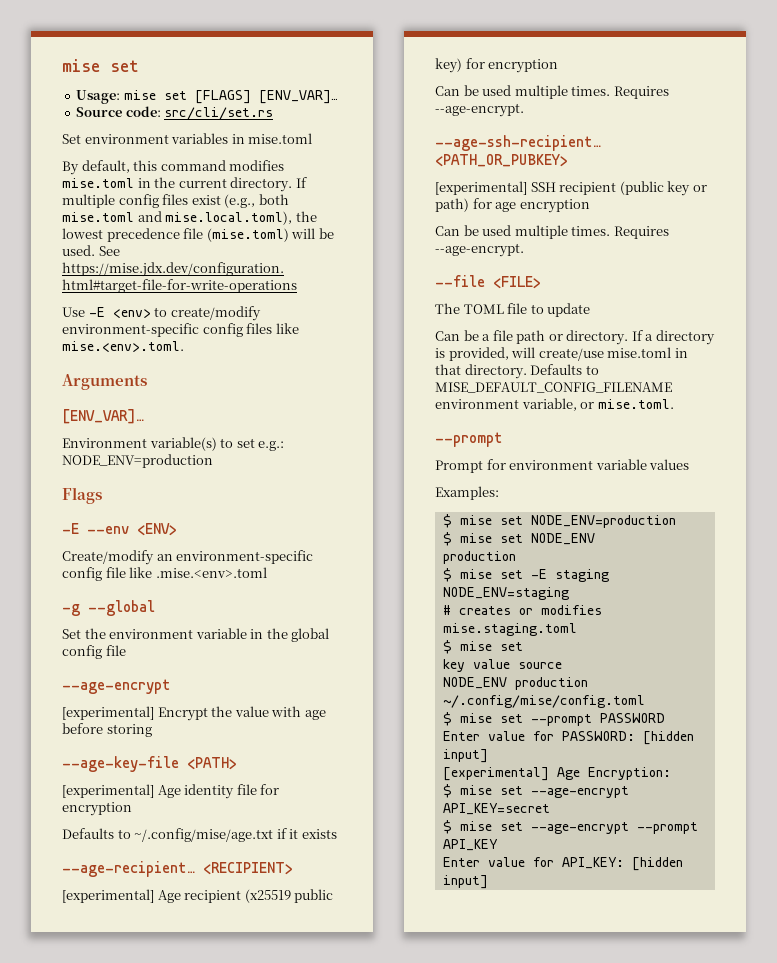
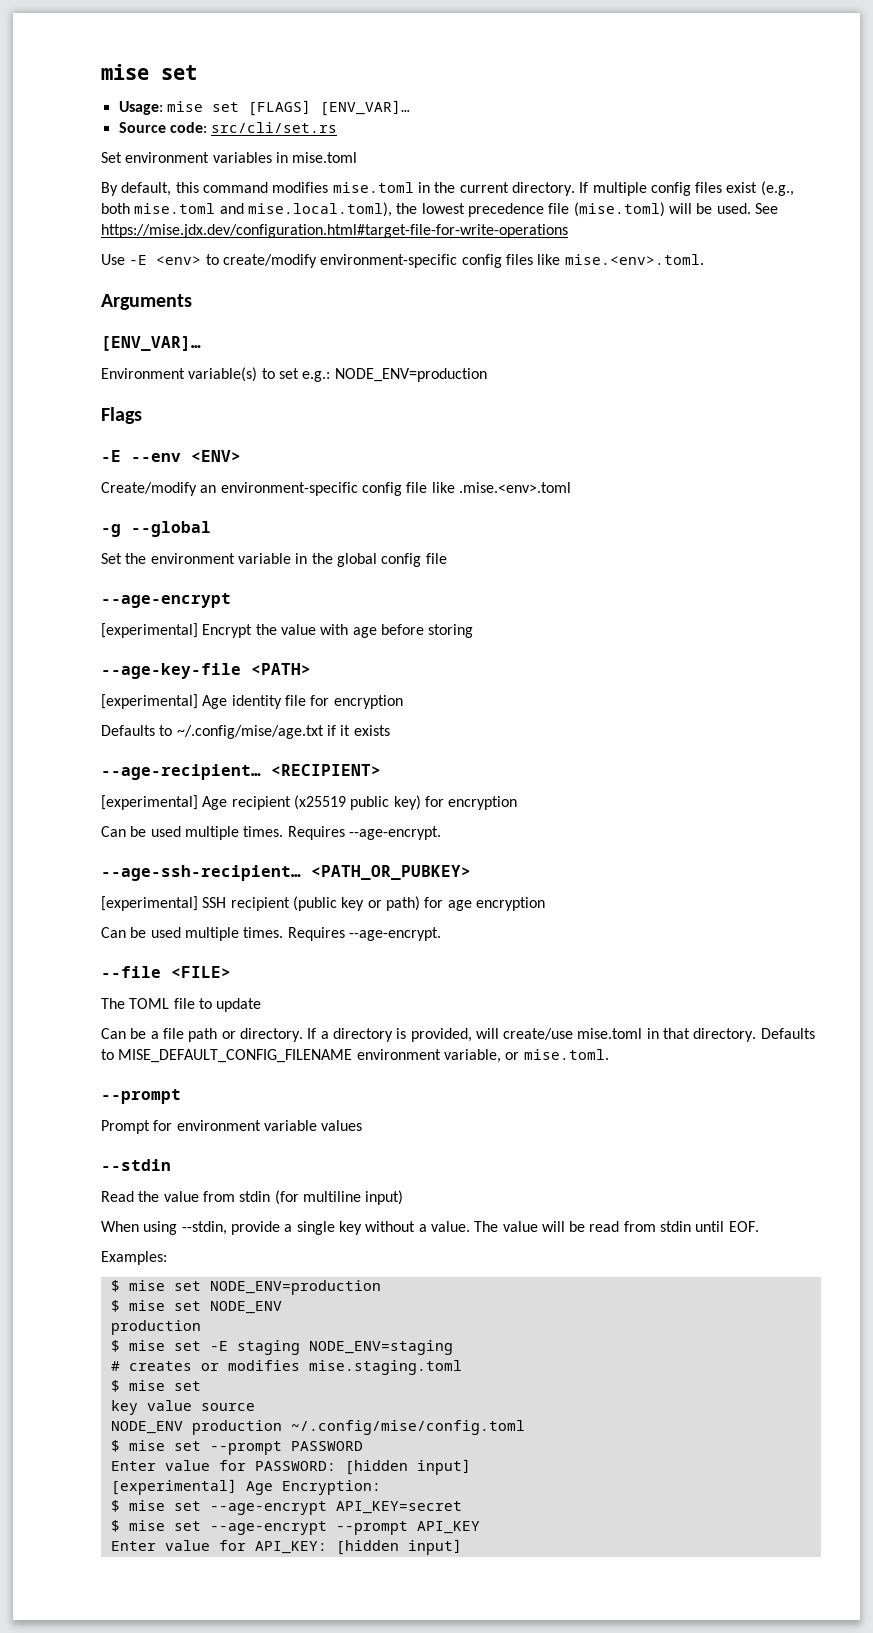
+ --stdin
+ Read the value from stdin (for multiline input)
+ When using --stdin, provide a single key without a value. The value will be read from stdin until EOF.

